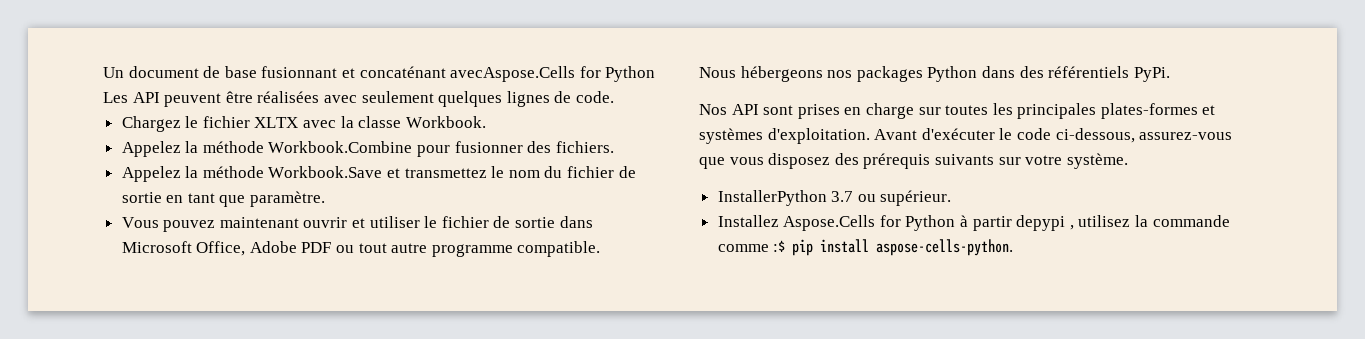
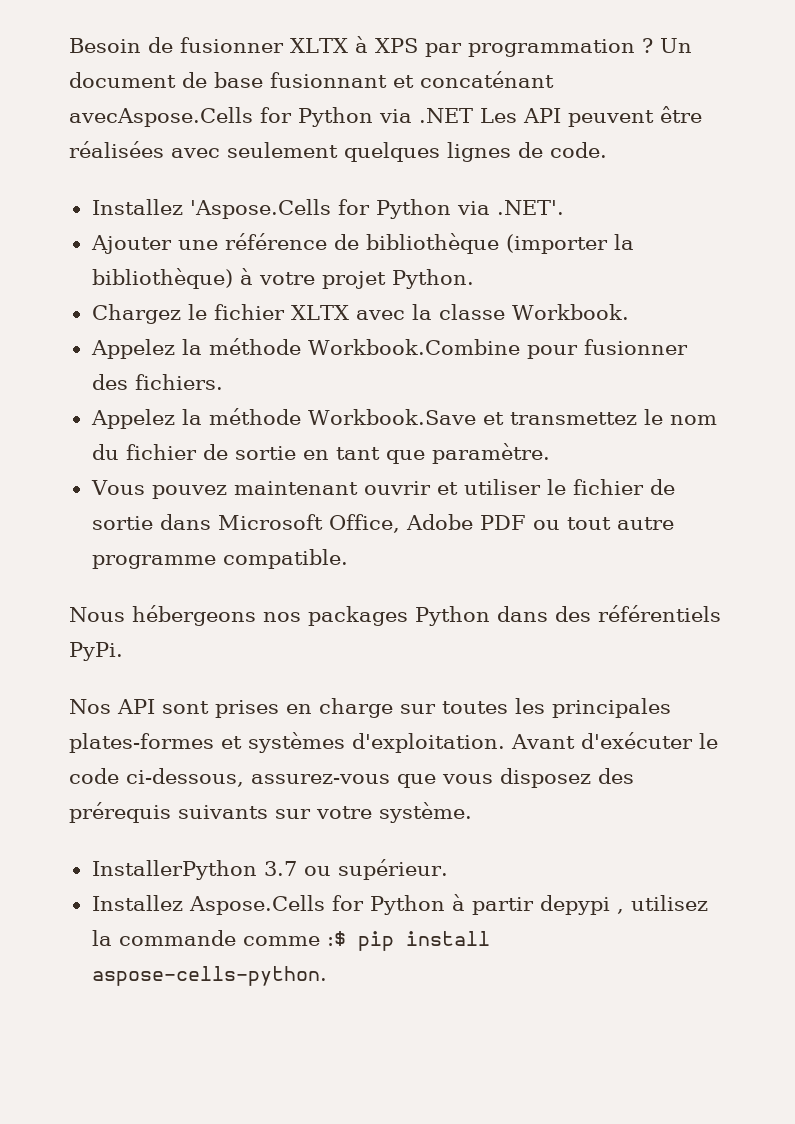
+ Besoin de fusionner XLTX à XPS par programmation ?
- Un document de base fusionnant et concaténant avecAspose.Cells for Python Les API peuvent être réalisées avec seulement quelques lignes de code.
+ Un document de base fusionnant et concaténant avecAspose.Cells for Python via .NET Les API peuvent être réalisées avec seulement quelques lignes de code.
+ Installez 'Aspose.Cells for Python via .NET'.
+ Ajouter une référence de bibliothèque (importer la bibliothèque) à votre projet Python.

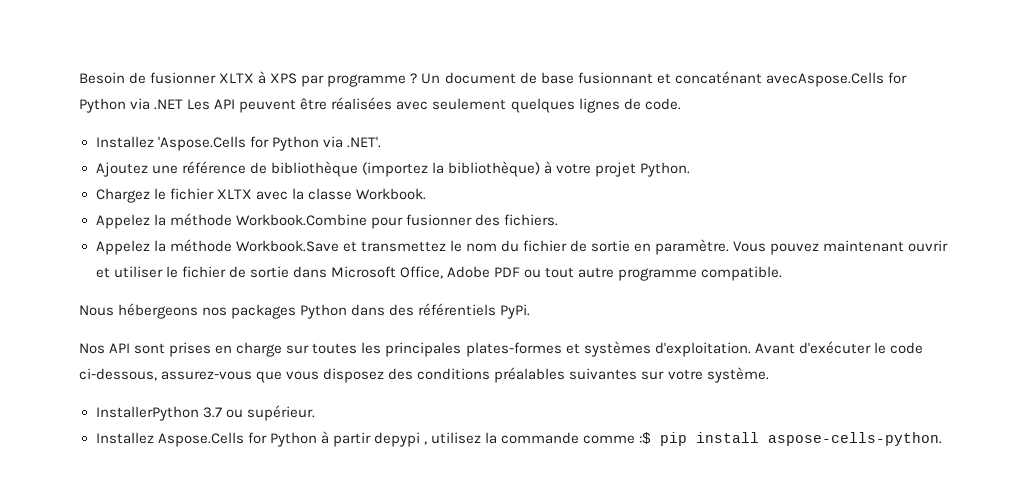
- Besoin de fusionner XLTX à XPS par programmation ?
+ Besoin de fusionner XLTX à XPS par programme ?
- Ajouter une référence de bibliothèque (importer la bibliothèque) à votre projet Python.
+ Ajoutez une référence de bibliothèque (importez la bibliothèque) à votre projet Python.
- Appelez la méthode Workbook.Save et transmettez le nom du fichier de sortie en tant que paramètre.
- Vous pouvez maintenant ouvrir et utiliser le fichier de sortie dans Microsoft Office, Adobe PDF ou tout autre programme compatible.
+ Appelez la méthode Workbook.Save et transmettez le nom du fichier de sortie en paramètre. Vous pouvez maintenant ouvrir et utiliser le fichier de sortie dans Microsoft Office, Adobe PDF ou tout autre programme compatible.
- Avant d'exécuter le code ci-dessous, assurez-vous que vous disposez des prérequis suivants sur votre système.
+ Avant d'exécuter le code ci-dessous, assurez-vous que vous disposez des conditions préalables suivantes sur votre système.

